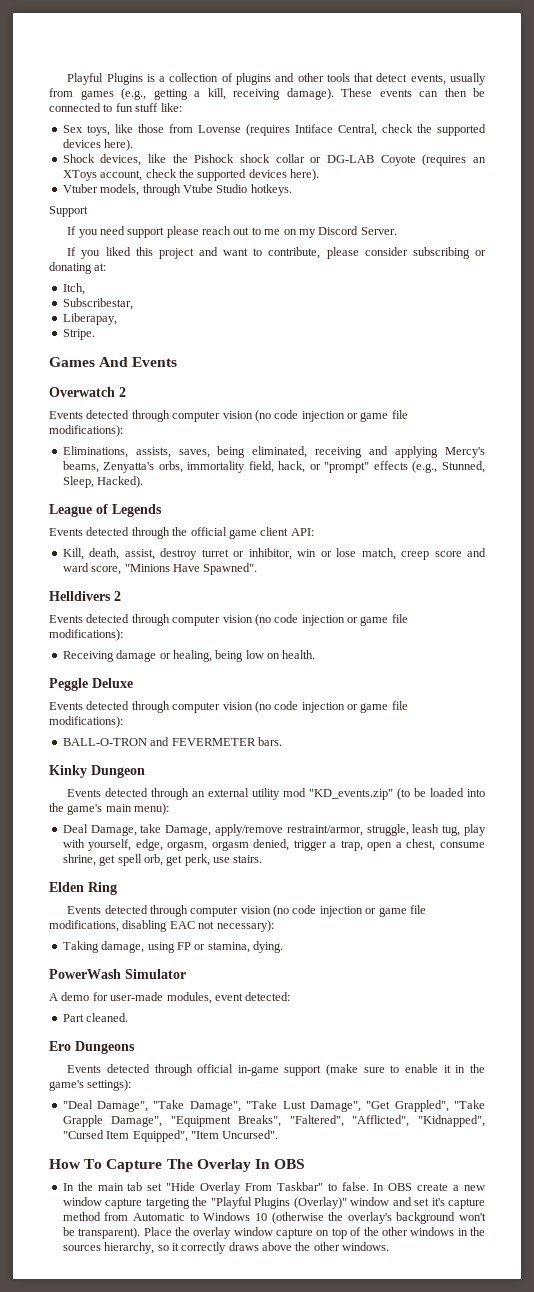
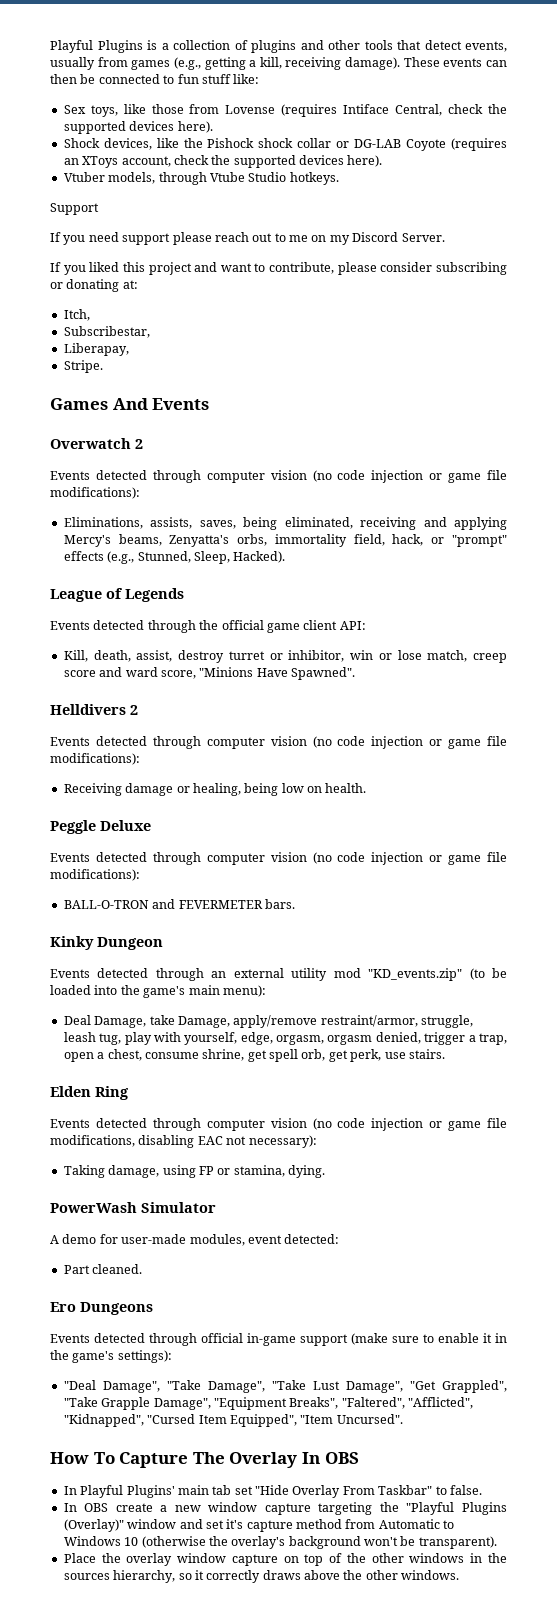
- In the main tab set "Hide Overlay From Taskbar" to false. In OBS create a new window capture targeting the "Playful Plugins (Overlay)" window and set it's capture method from Automatic to Windows 10 (otherwise the overlay's background won't be transparent). Place the overlay window capture on top of the other windows in the sources hierarchy, so it correctly draws above the other windows.
+ In Playful Plugins' main tab set "Hide Overlay From Taskbar" to false.
+ In OBS create a new window capture targeting the "Playful Plugins (Overlay)" window and set it's capture method from Automatic to Windows 10 (otherwise the overlay's background won't be transparent).
+ Place the overlay window capture on top of the other windows in the sources hierarchy, so it correctly draws above the other windows.

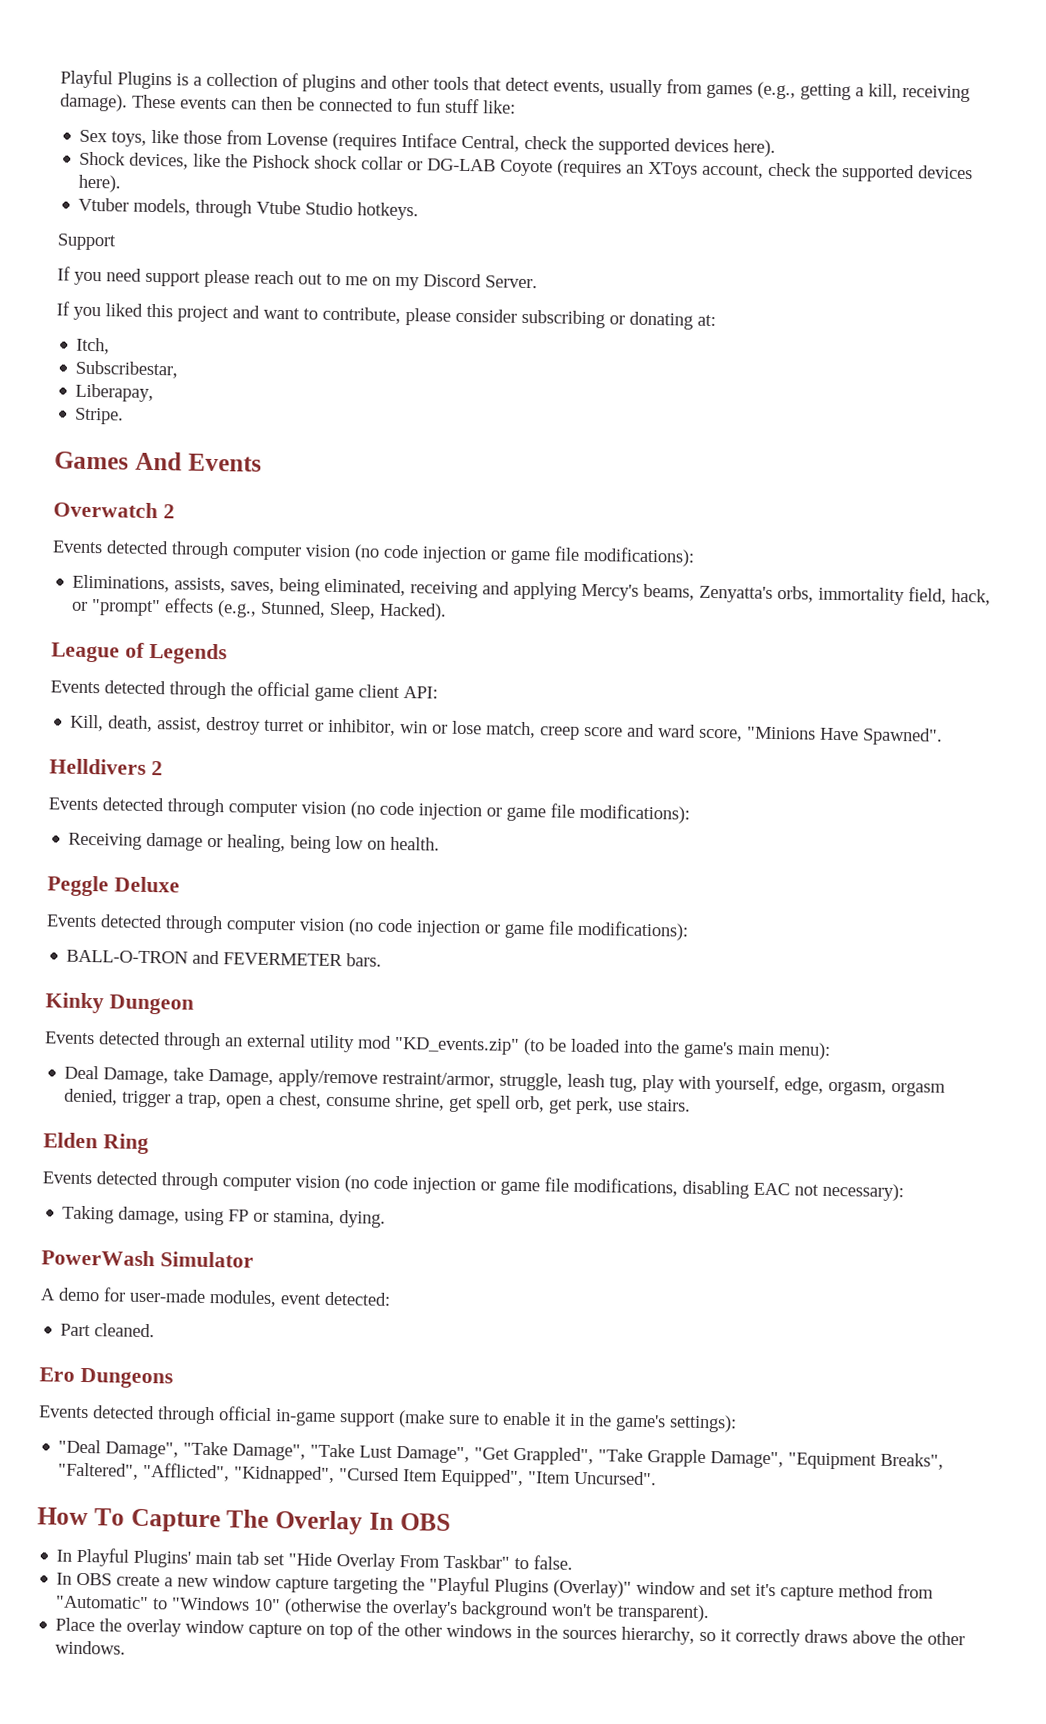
- In OBS create a new window capture targeting the "Playful Plugins (Overlay)" window and set it's capture method from Automatic to Windows 10 (otherwise the overlay's background won't be transparent).
+ In OBS create a new window capture targeting the "Playful Plugins (Overlay)" window and set it's capture method from "Automatic" to "Windows 10" (otherwise the overlay's background won't be transparent).

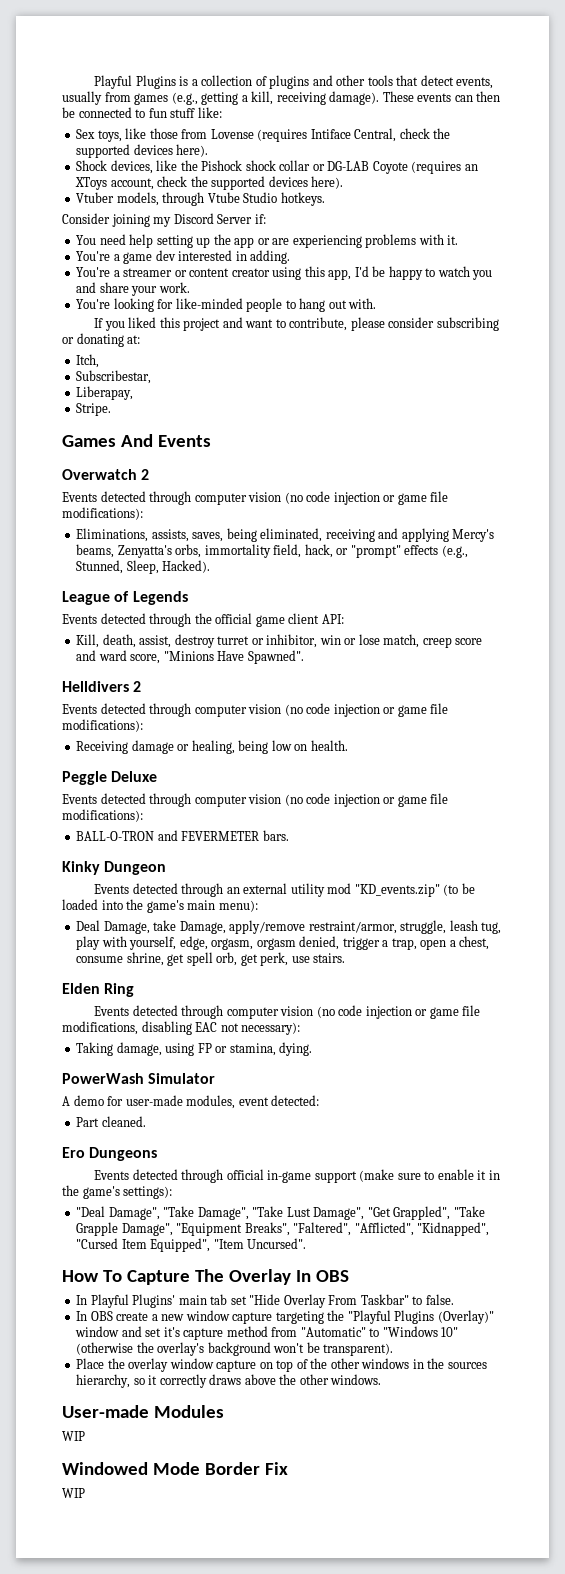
- Support
- If you need support please reach out to me on my Discord Server.
+ Consider joining my Discord Server if:
+ You need help setting up the app or are experiencing problems with it.
+ You're a game dev interested in adding.
+ You're a streamer or content creator using this app, I'd be happy to watch you and share your work.
+ You're looking for like-minded people to hang out with.
+ User-made Modules
+ WIP
+ Windowed Mode Border Fix
+ WIP

